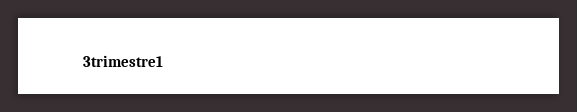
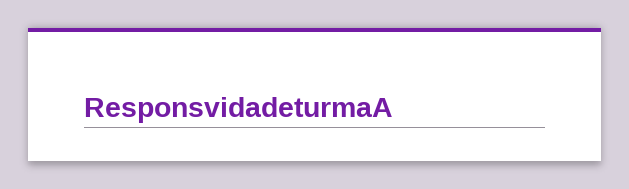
- 3trimestre1
+ ResponsvidadeturmaA

